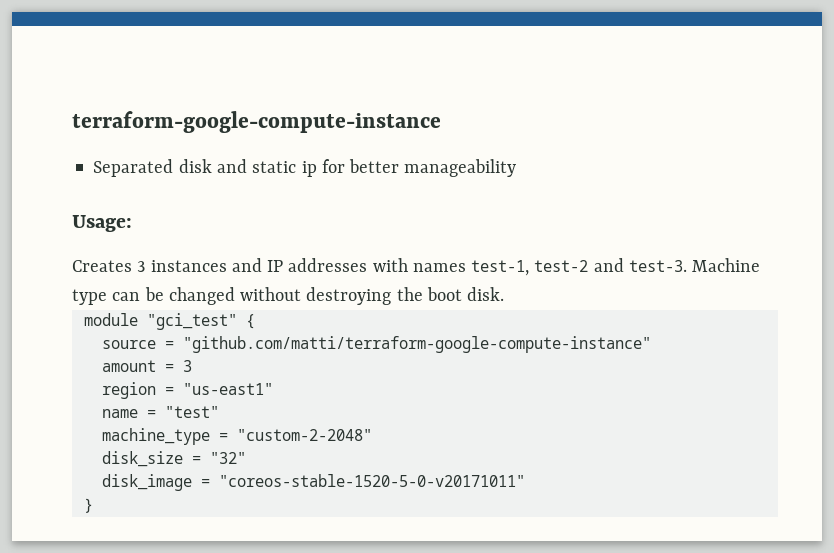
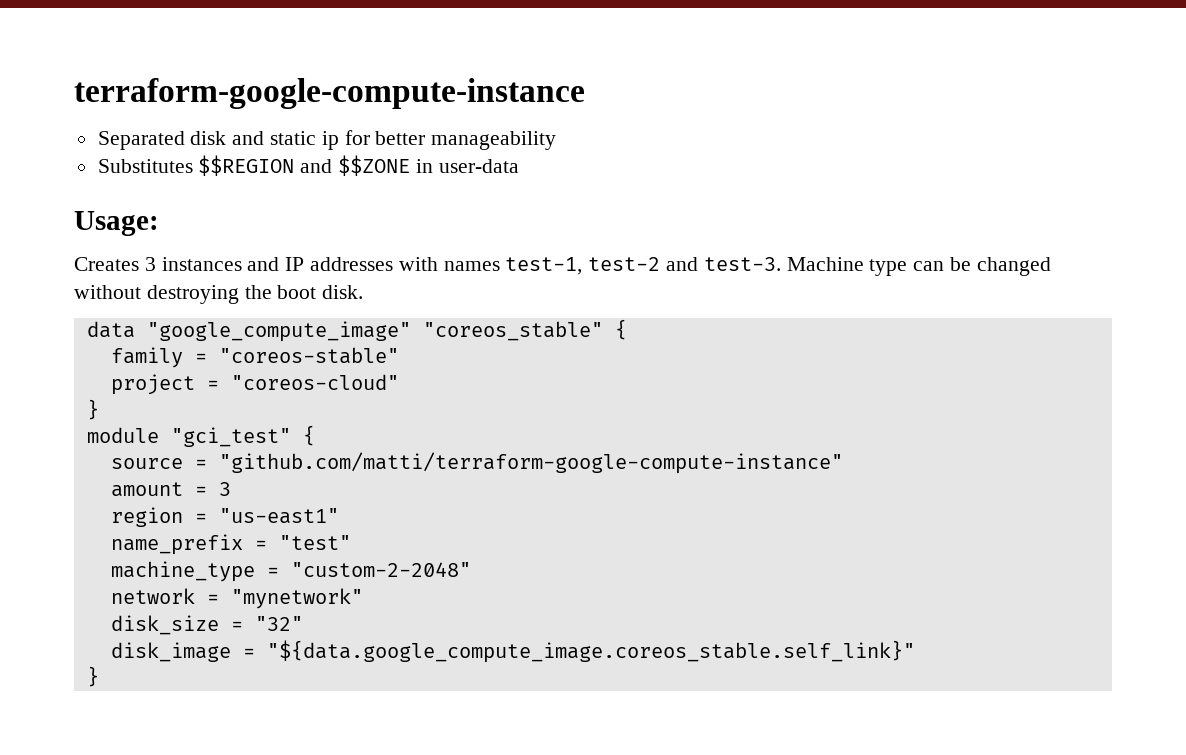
+ Substitutes $$REGION and $$ZONE in user-data
+ data "google_compute_image" "coreos_stable" {
+ family = "coreos-stable"
+ project = "coreos-cloud"
+ }
- name = "test"
+ name_prefix = "test"
+ network = "mynetwork"
- disk_image = "coreos-stable-1520-5-0-v20171011"
+ disk_image = "${data.google_compute_image.coreos_stable.self_link}"

